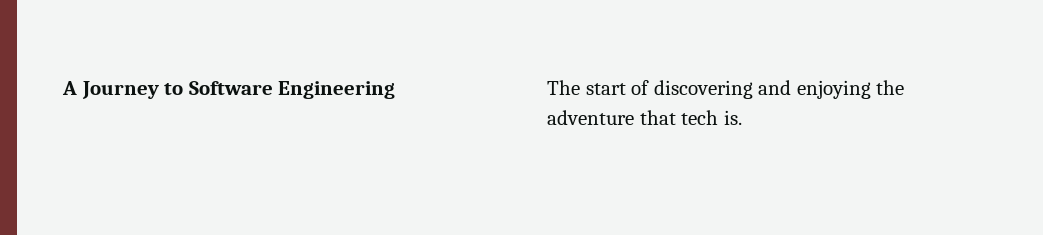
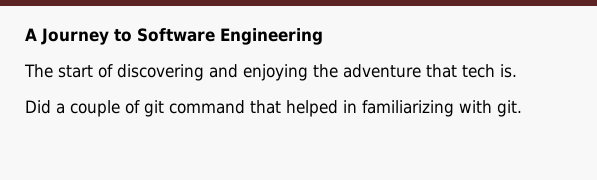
+ Did a couple of git command that helped in familiarizing with git.

